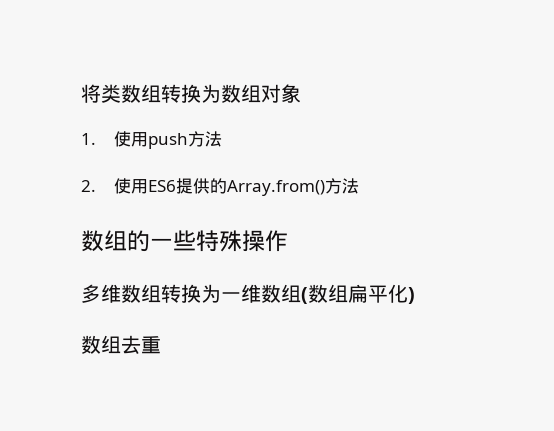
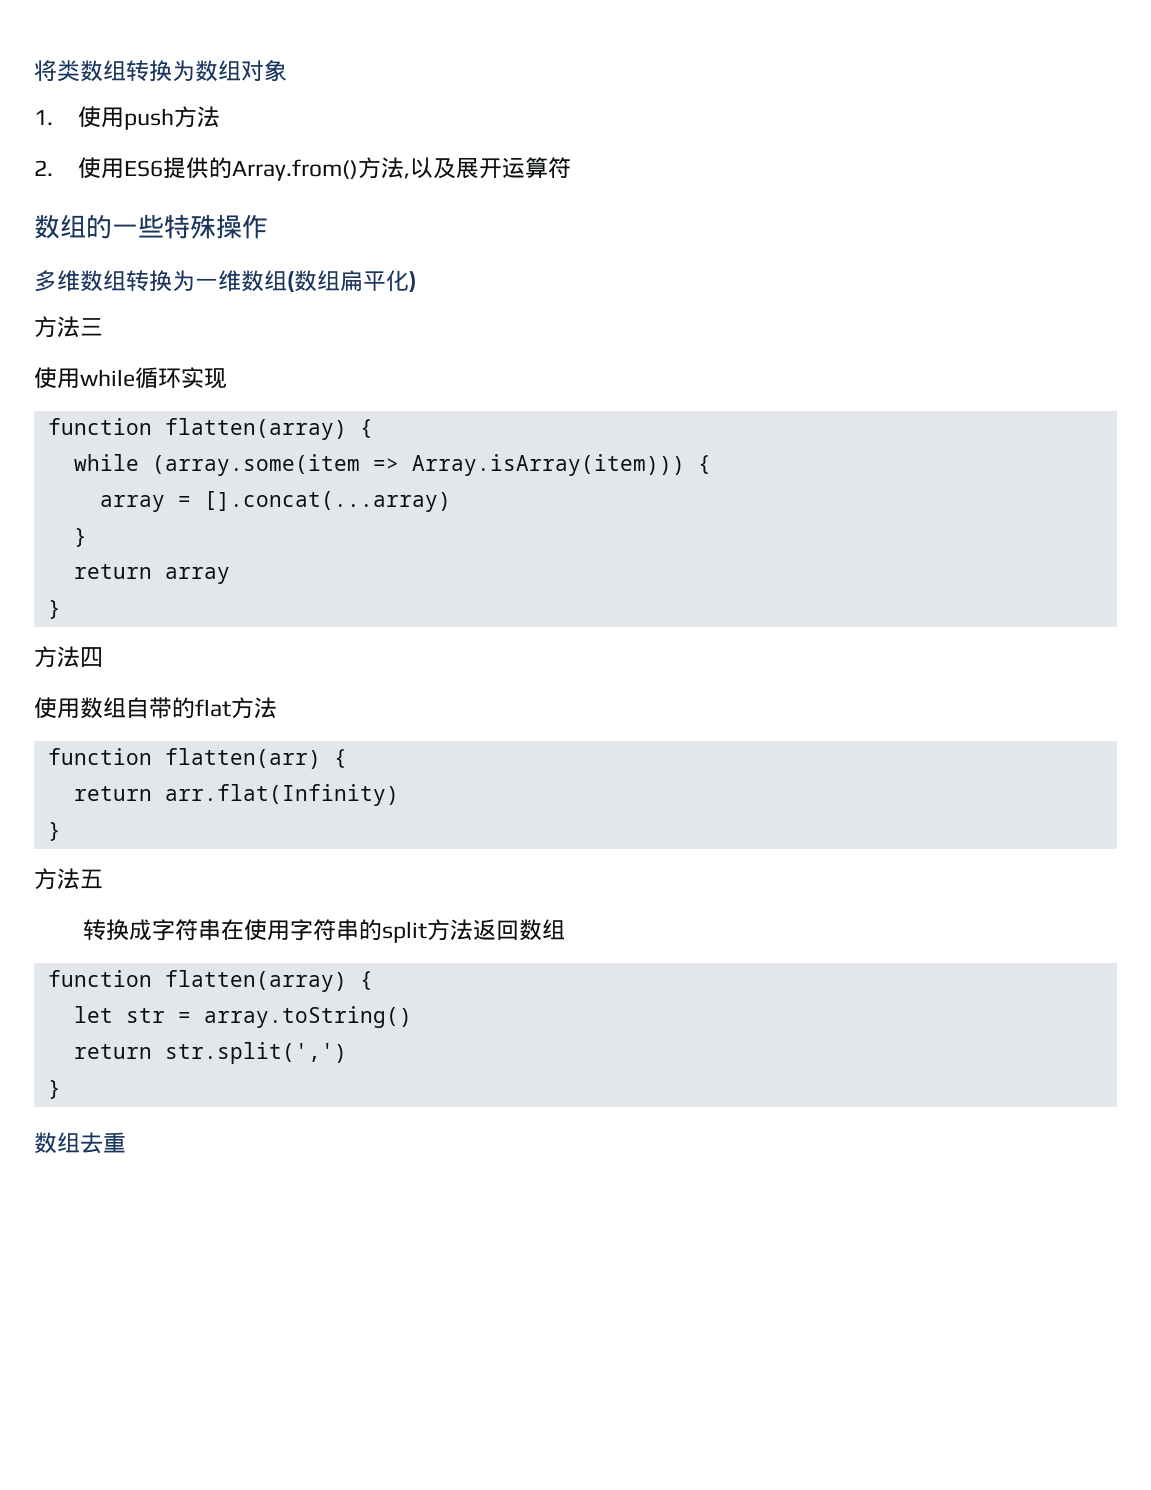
- 2.使用ES6提供的Array.from()方法
+ 2.使用ES6提供的Array.from()方法,以及展开运算符
+ 方法三
+ 使用while循环实现
+ function flatten(array) {
+ while (array.some(item => Array.isArray(item))) {
+ array = [].concat(...array)
+ }
+ return array
+ }
+ 方法四
+ 使用数组自带的flat方法
+ function flatten(arr) {
+ return arr.flat(Infinity)
+ }
+ 方法五
+ 转换成字符串在使用字符串的split方法返回数组
+ function flatten(array) {
+ let str = array.toString()
+ return str.split(',')
+ }

